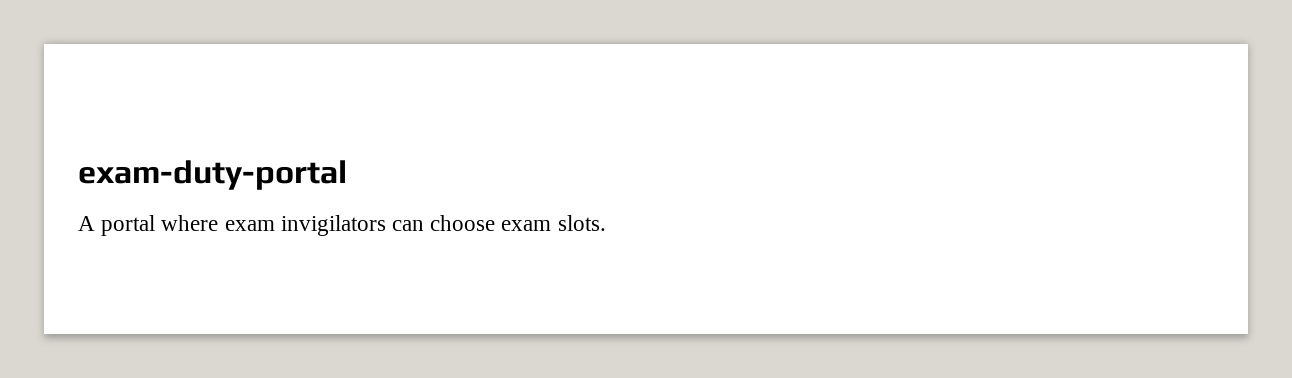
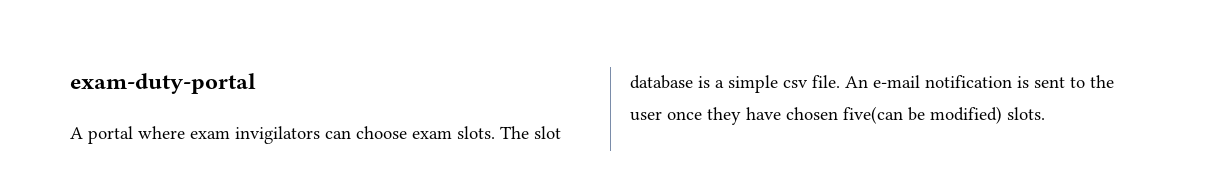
+ The slot database is a simple csv file. An e-mail notification is sent to the user once they have chosen five(can be modified) slots.

